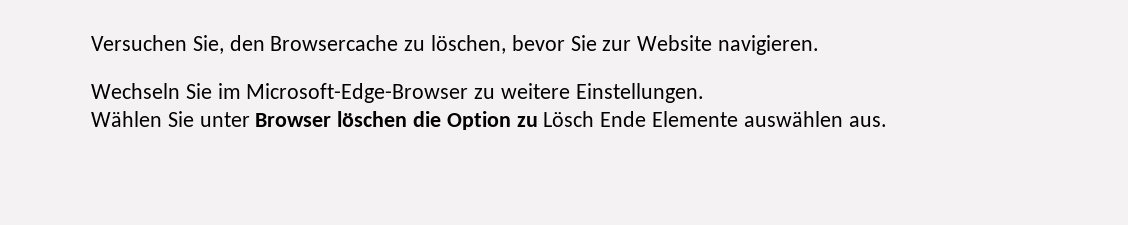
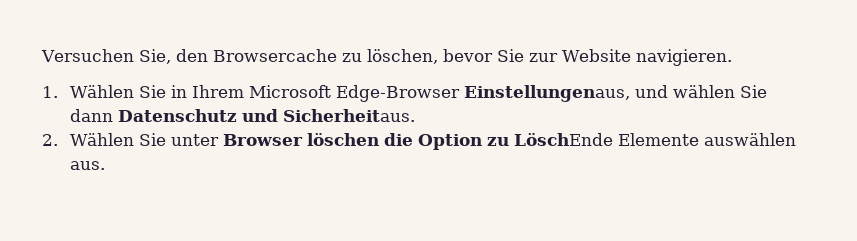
- Wechseln Sie im Microsoft-Edge-Browser zu weitere Einstellungen.
- Wählen Sie unter Browser löschen die Option zu Lösch Ende Elemente auswählen aus.
+ 1. Wählen Sie in Ihrem Microsoft Edge-Browser Einstellungenaus, und wählen Sie dann Datenschutz und Sicherheitaus.
+ 2. Wählen Sie unter Browser löschen die Option zu LöschEnde Elemente auswählen aus.

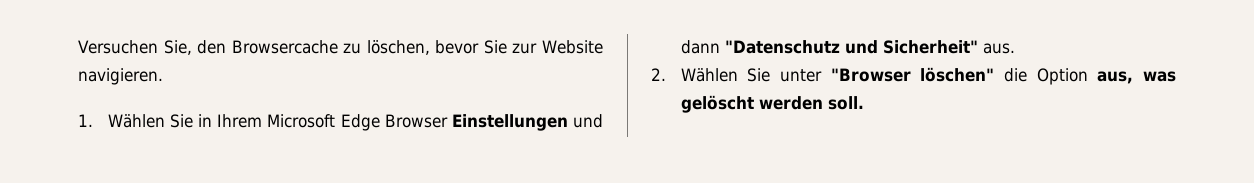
- 1. Wählen Sie in Ihrem Microsoft Edge-Browser Einstellungenaus, und wählen Sie dann Datenschutz und Sicherheitaus.
- 2. Wählen Sie unter Browser löschen die Option zu LöschEnde Elemente auswählen aus.
+ 1. Wählen Sie in Ihrem Microsoft Edge Browser Einstellungen und dann "Datenschutz und Sicherheit" aus.
+ 2. Wählen Sie unter "Browser löschen" die Option aus, was gelöscht werden soll.

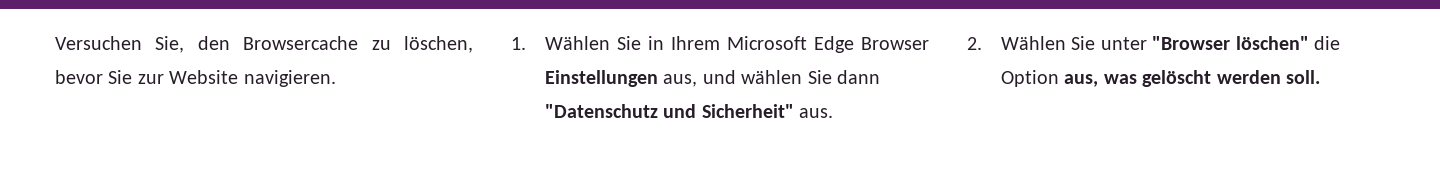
- 1. Wählen Sie in Ihrem Microsoft Edge Browser Einstellungen und dann "Datenschutz und Sicherheit" aus.
+ 1. Wählen Sie in Ihrem Microsoft Edge Browser Einstellungen aus, und wählen Sie dann "Datenschutz und Sicherheit" aus.

